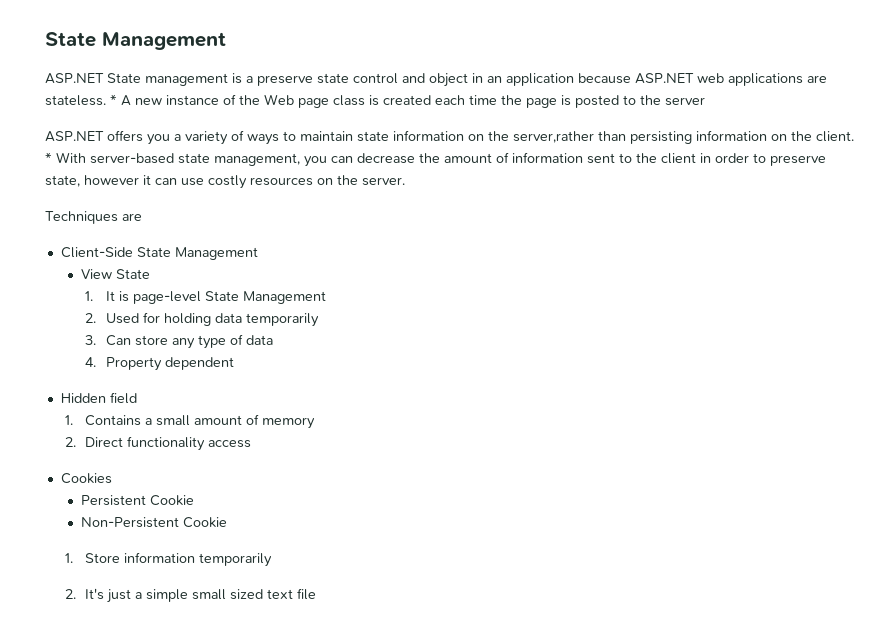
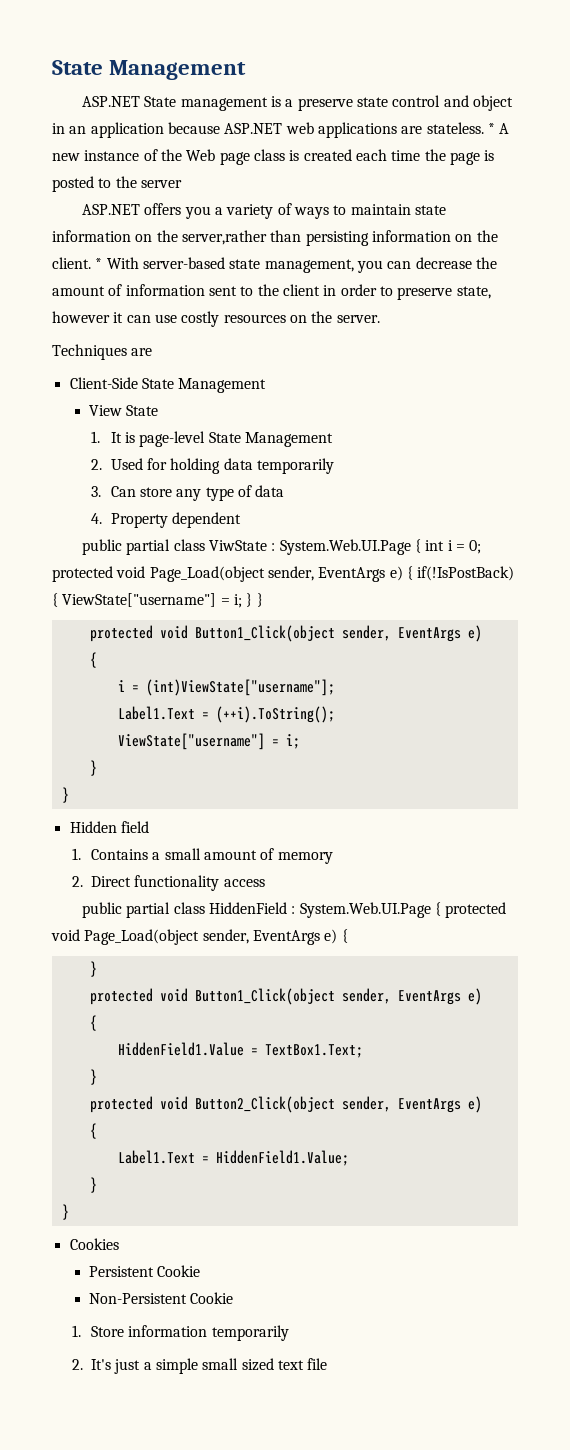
+ public partial class ViwState : System.Web.UI.Page { int i = 0; protected void Page_Load(object sender, EventArgs e) { if(!IsPostBack) { ViewState["username"] = i; } }
+ protected void Button1_Click(object sender, EventArgs e)
+ {
+ i = (int)ViewState["username"];
+ Label1.Text = (++i).ToString();
+ ViewState["username"] = i;
+ }
+ }
+ public partial class HiddenField : System.Web.UI.Page { protected void Page_Load(object sender, EventArgs e) {
+ }
+ protected void Button1_Click(object sender, EventArgs e)
+ {
+ HiddenField1.Value = TextBox1.Text;
+ }
+ protected void Button2_Click(object sender, EventArgs e)
+ {
+ Label1.Text = HiddenField1.Value;
+ }
+ }

